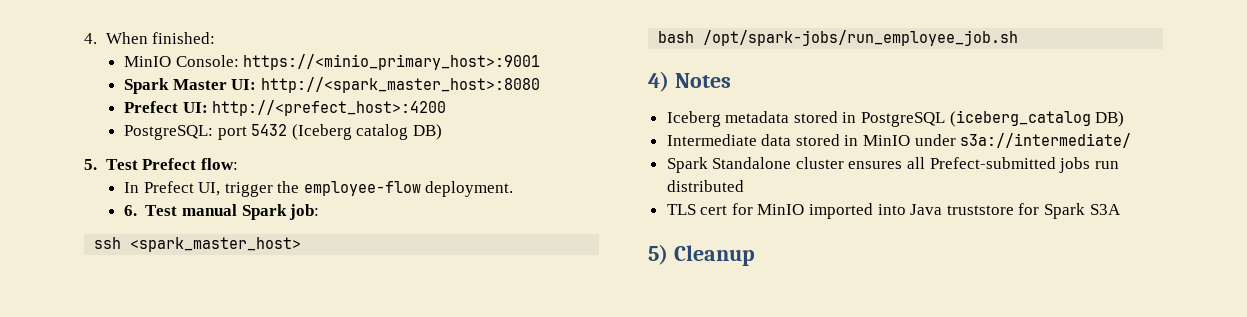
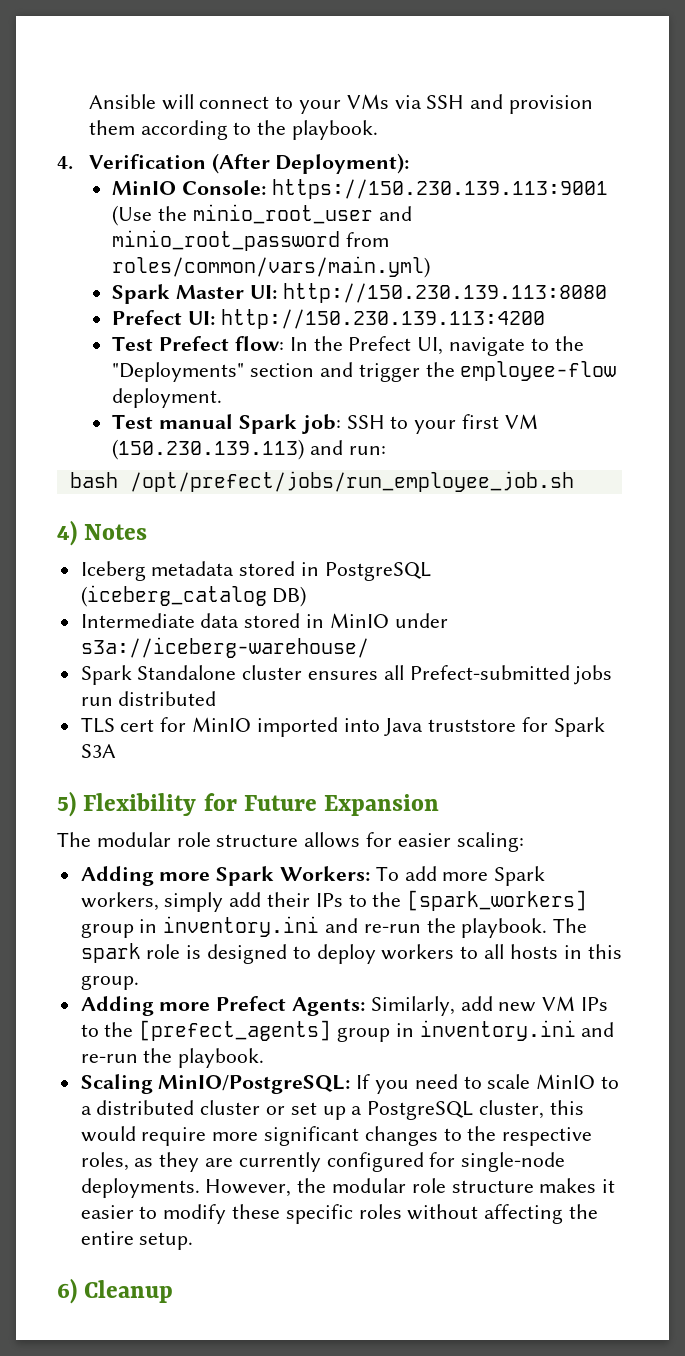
- 4. When finished:
- MinIO Console: https://<minio_primary_host>:9001
+ Ansible will connect to your VMs via SSH and provision them according to the playbook.
+ 4. Verification (After Deployment):
+ MinIO Console: https://150.230.139.113:9001 (Use the minio_root_user and minio_root_password from roles/common/vars/main.yml)
- Spark Master UI: http://<spark_master_host>:8080
+ Spark Master UI: http://150.230.139.113:8080
- Prefect UI: http://<prefect_host>:4200
- PostgreSQL: port 5432 (Iceberg catalog DB)
- 5. Test Prefect flow:
- In Prefect UI, trigger the employee-flow deployment.
+ Prefect UI: http://150.230.139.113:4200
+ Test Prefect flow: In the Prefect UI, navigate to the "Deployments" section and trigger the employee-flow deployment.
- 6. Test manual Spark job:
- ssh <spark_master_host>
+ Test manual Spark job: SSH to your first VM (150.230.139.113) and run:
- bash /opt/spark-jobs/run_employee_job.sh
+ bash /opt/prefect/jobs/run_employee_job.sh
- Intermediate data stored in MinIO under s3a://intermediate/
+ Intermediate data stored in MinIO under s3a://iceberg-warehouse/
- 5) Cleanup
+ 5) Flexibility for Future Expansion
+ The modular role structure allows for easier scaling:
+ Adding more Spark Workers: To add more Spark workers, simply add their IPs to the [spark_workers] group in inventory.ini and re-run the playbook. The spark role is designed to deploy workers to all hosts in this group.
+ Adding more Prefect Agents: Similarly, add new VM IPs to the [prefect_agents] group in inventory.ini and re-run the playbook.
+ Scaling MinIO/PostgreSQL: If you need to scale MinIO to a distributed cluster or set up a PostgreSQL cluster, this would require more significant changes to the respective roles, as they are currently configured for single-node deployments. However, the modular role structure makes it easier to modify these specific roles without affecting the entire setup.
+ 6) Cleanup

